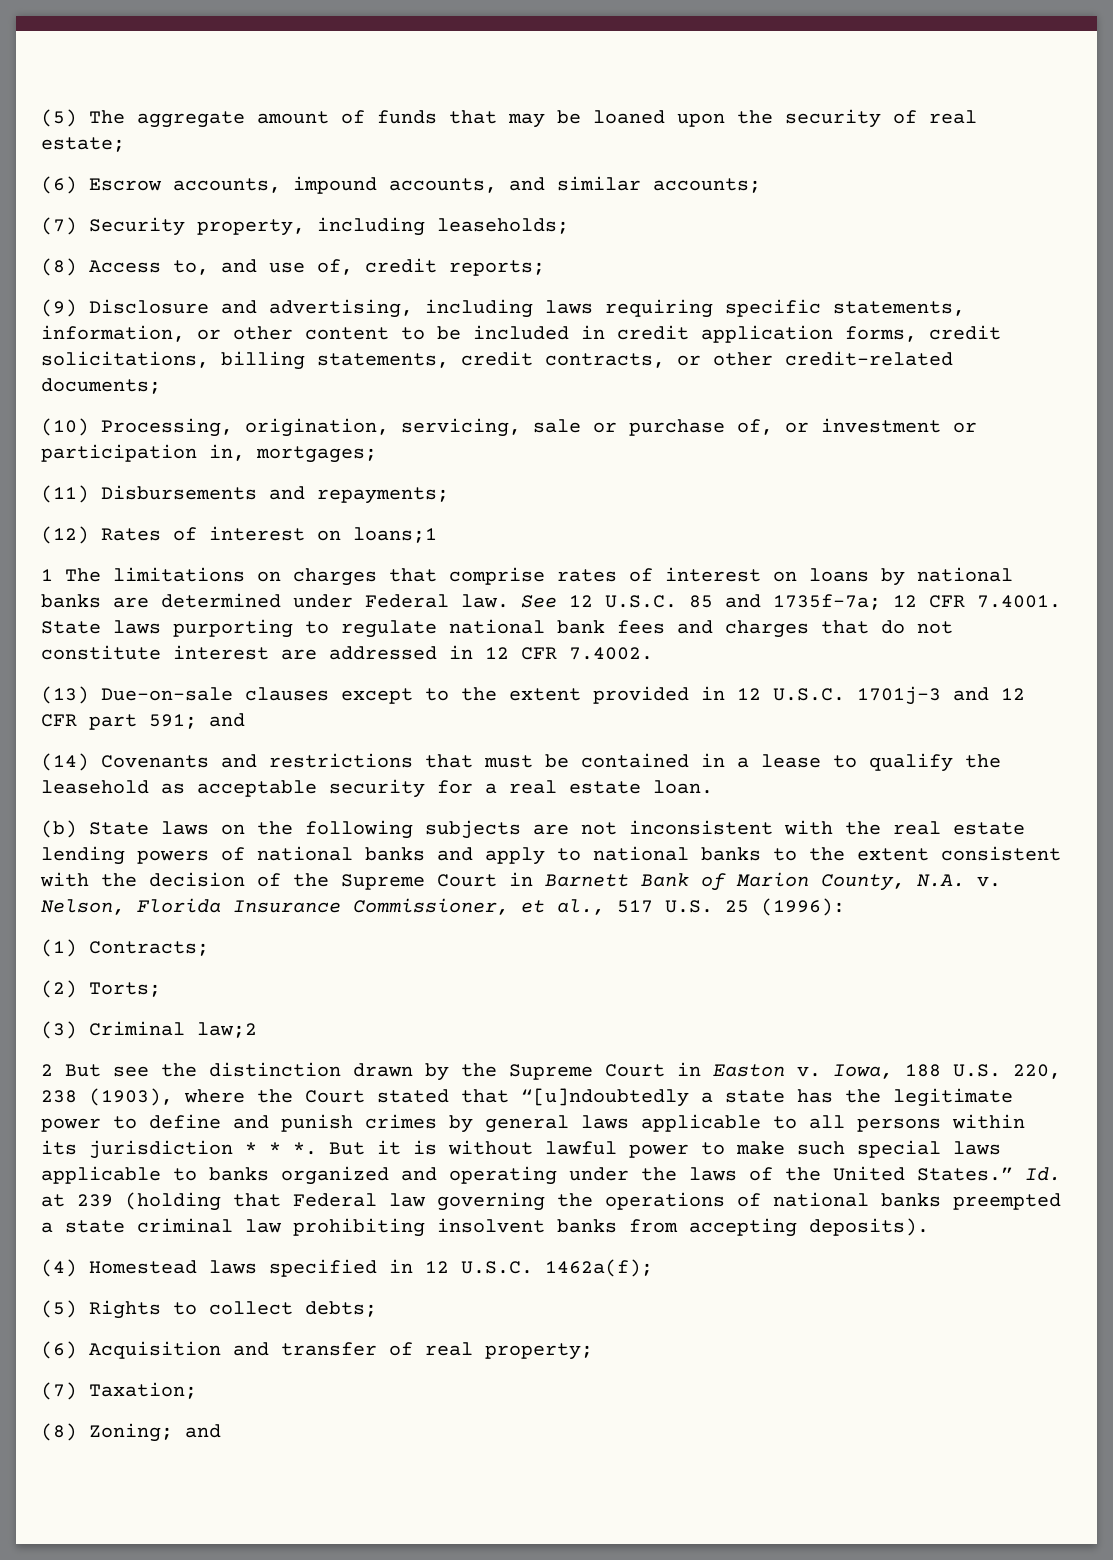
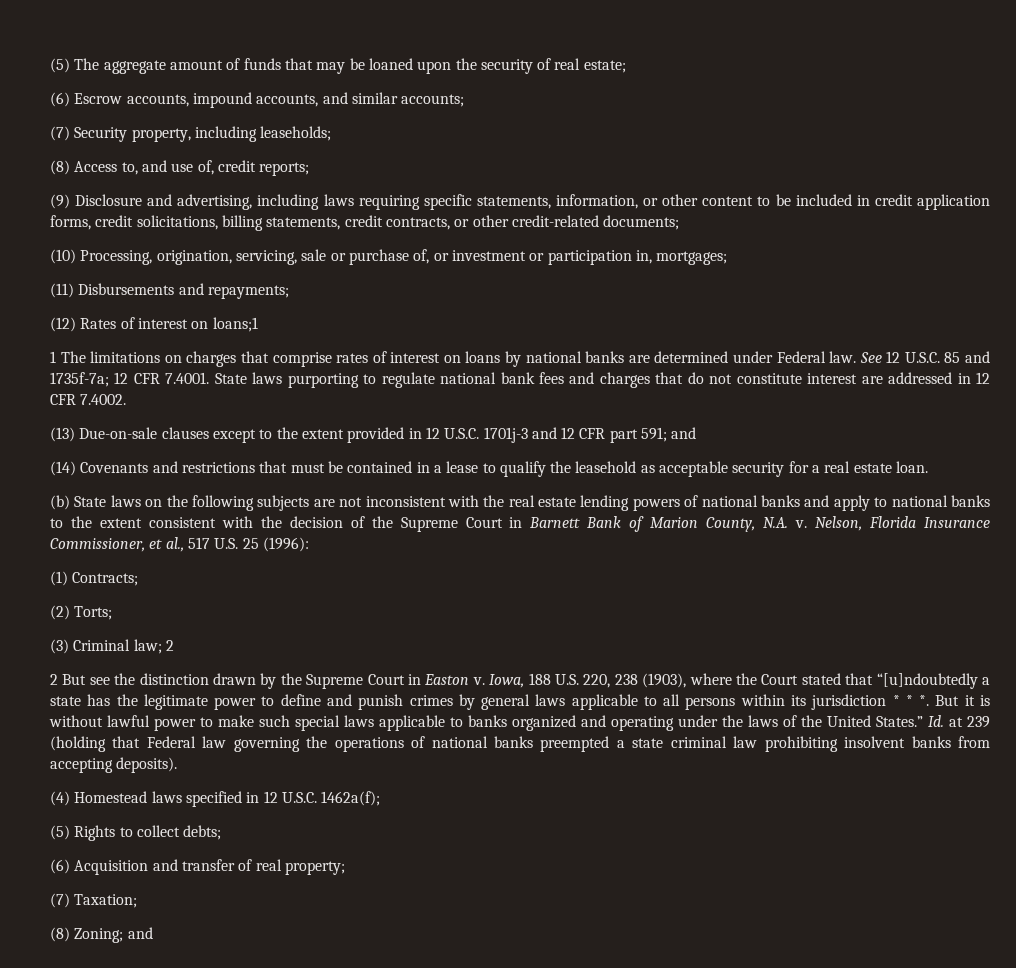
- (3) Criminal law;2
+ (3) Criminal law; 2

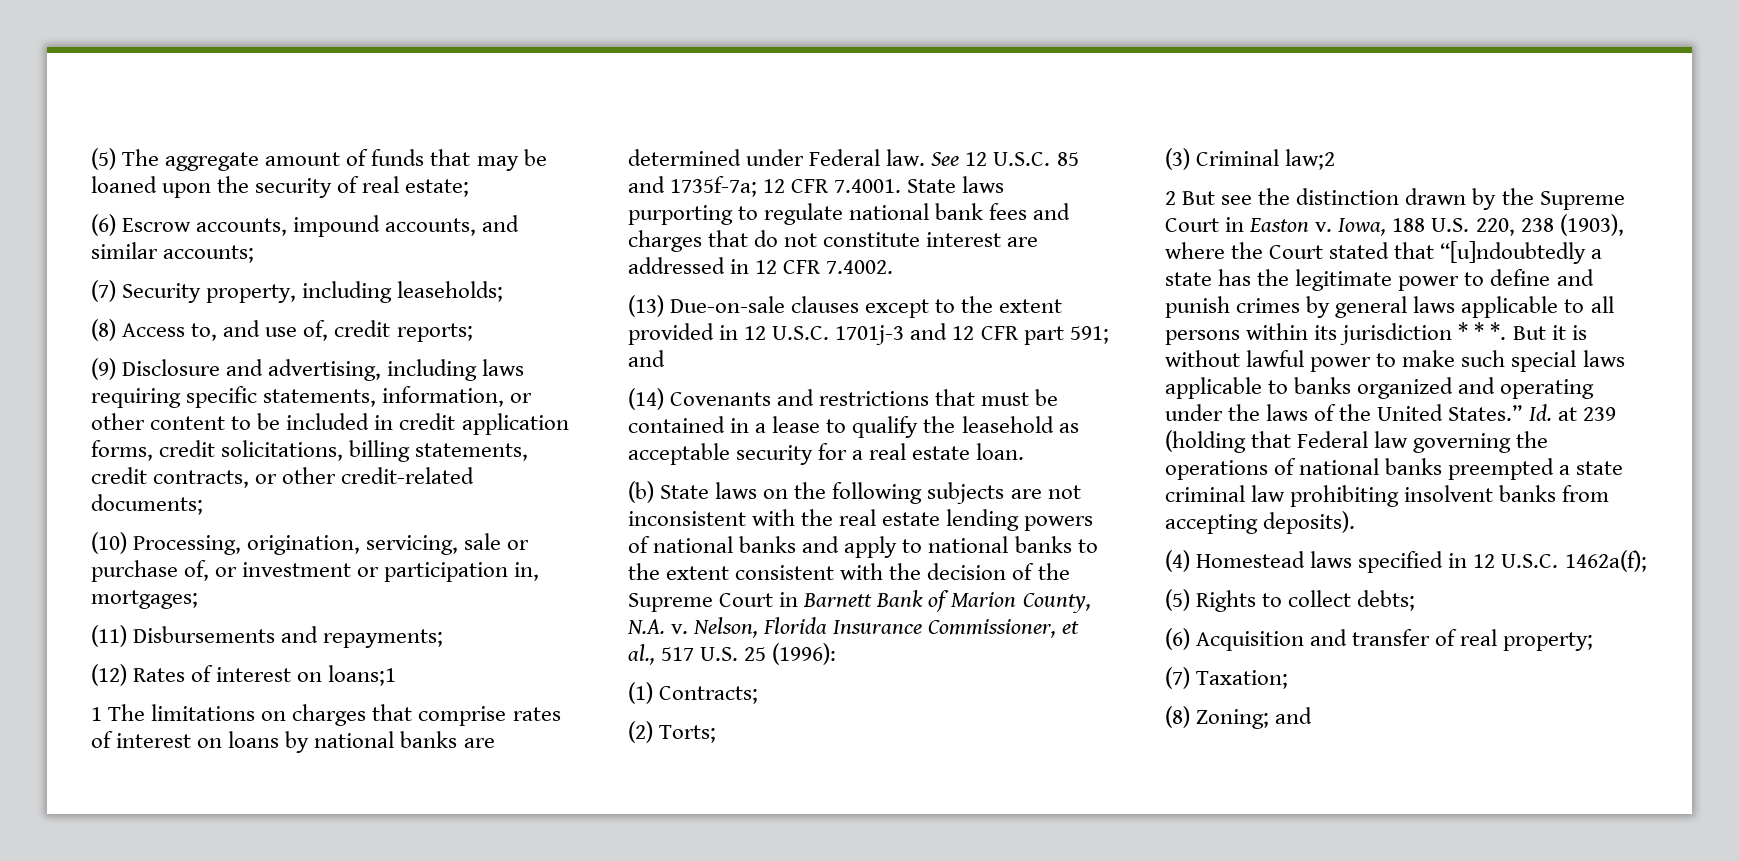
- (3) Criminal law; 2
+ (3) Criminal law;2

